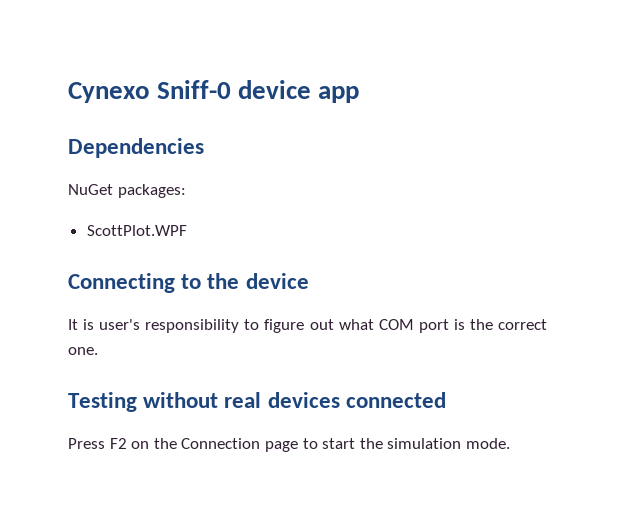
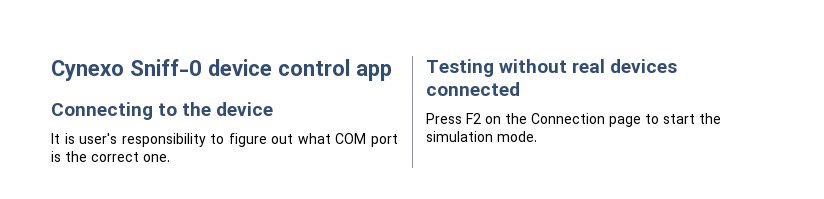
- Cynexo Sniff-0 device app
+ Cynexo Sniff-0 device control app
- Dependencies
- NuGet packages:
- ScottPlot.WPF

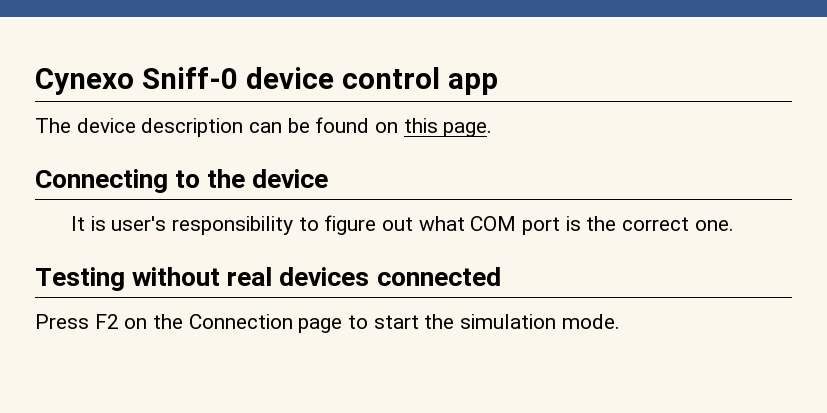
+ The device description can be found on this page.

